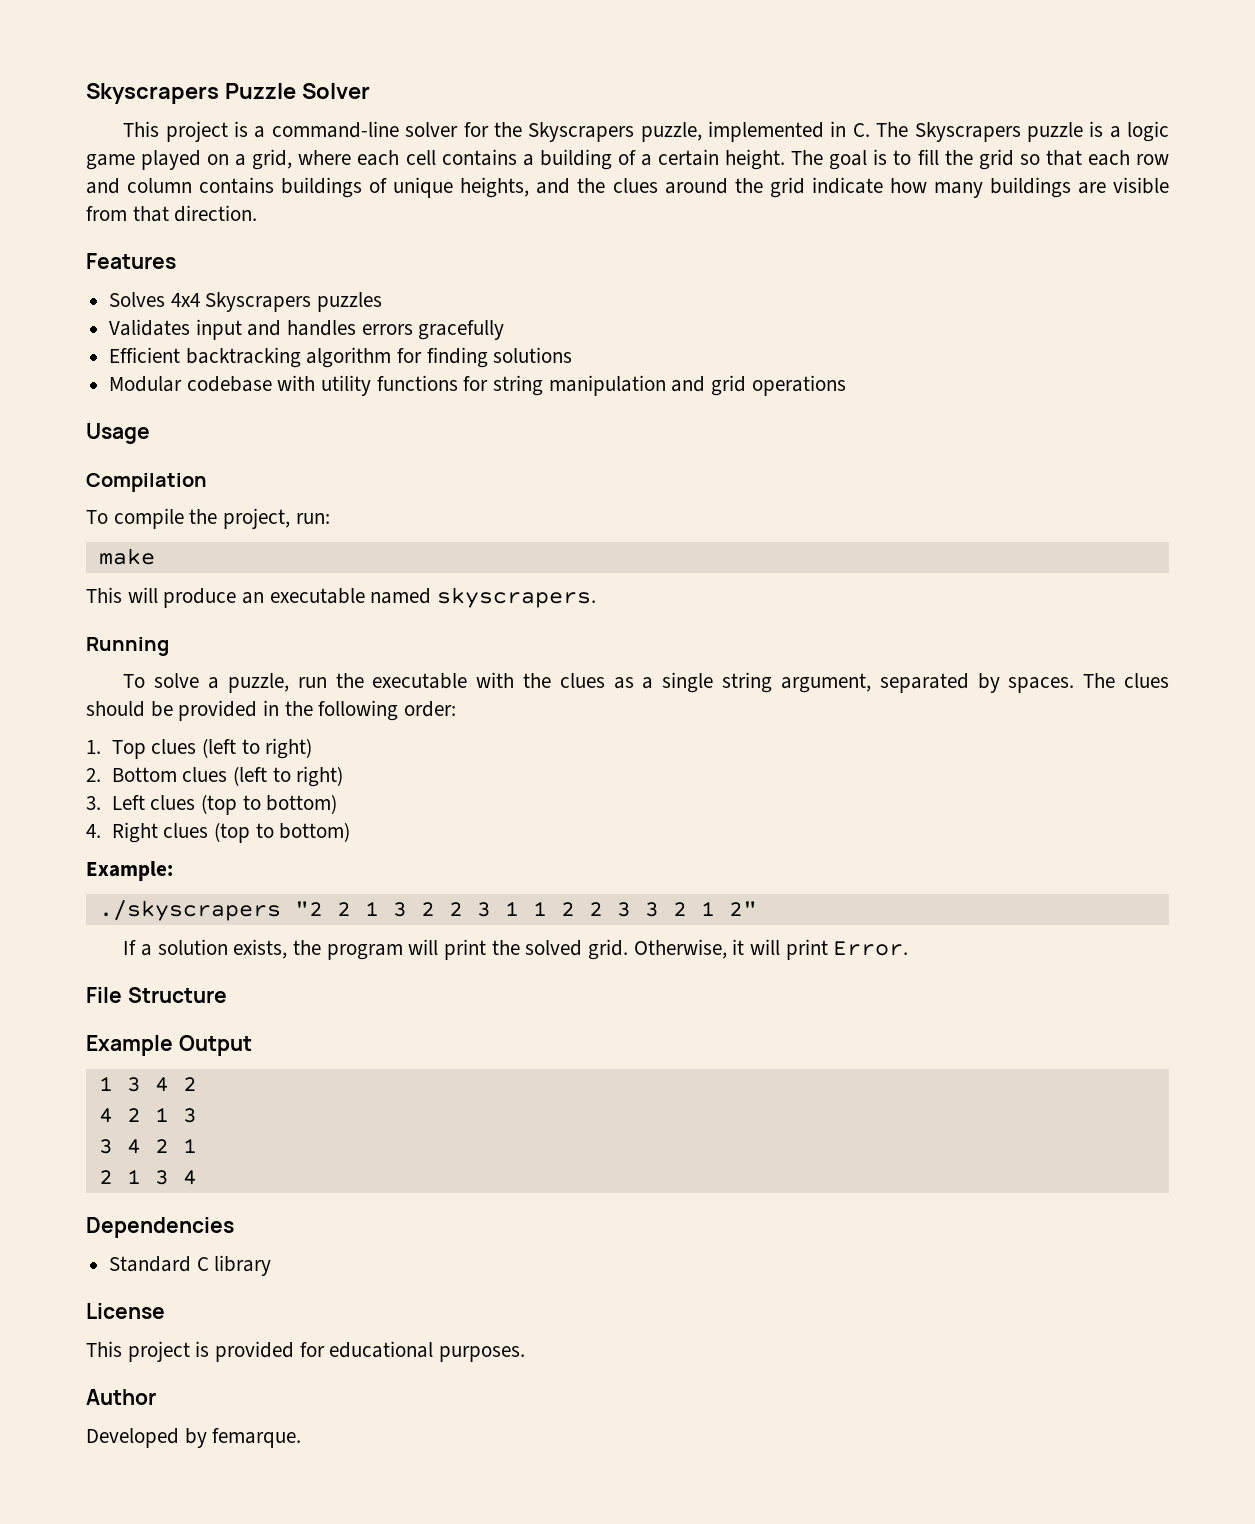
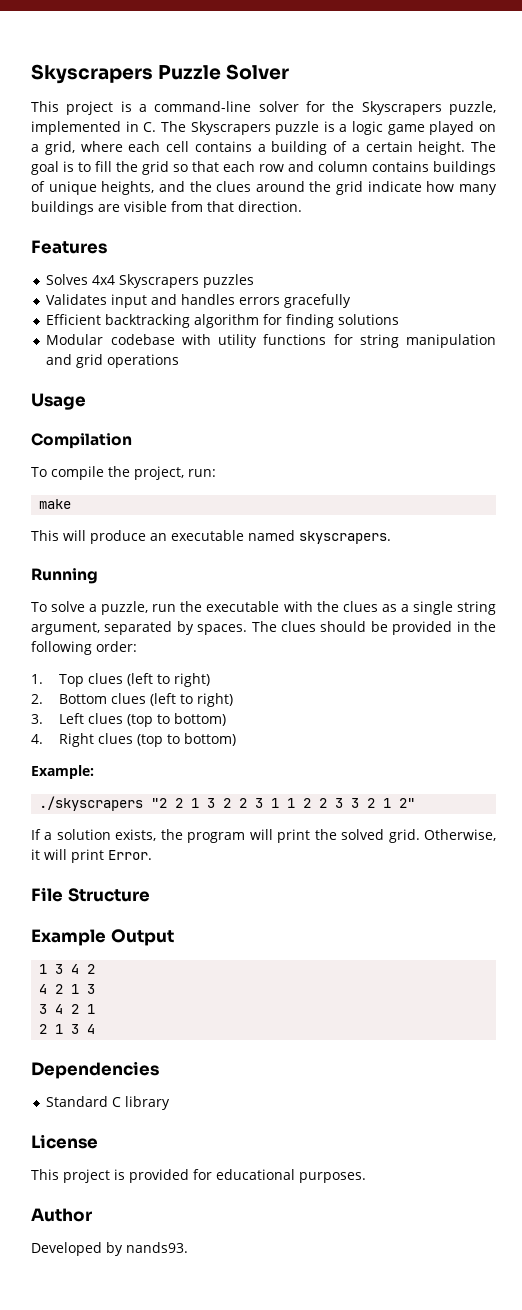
- Developed by femarque.
+ Developed by nands93.

